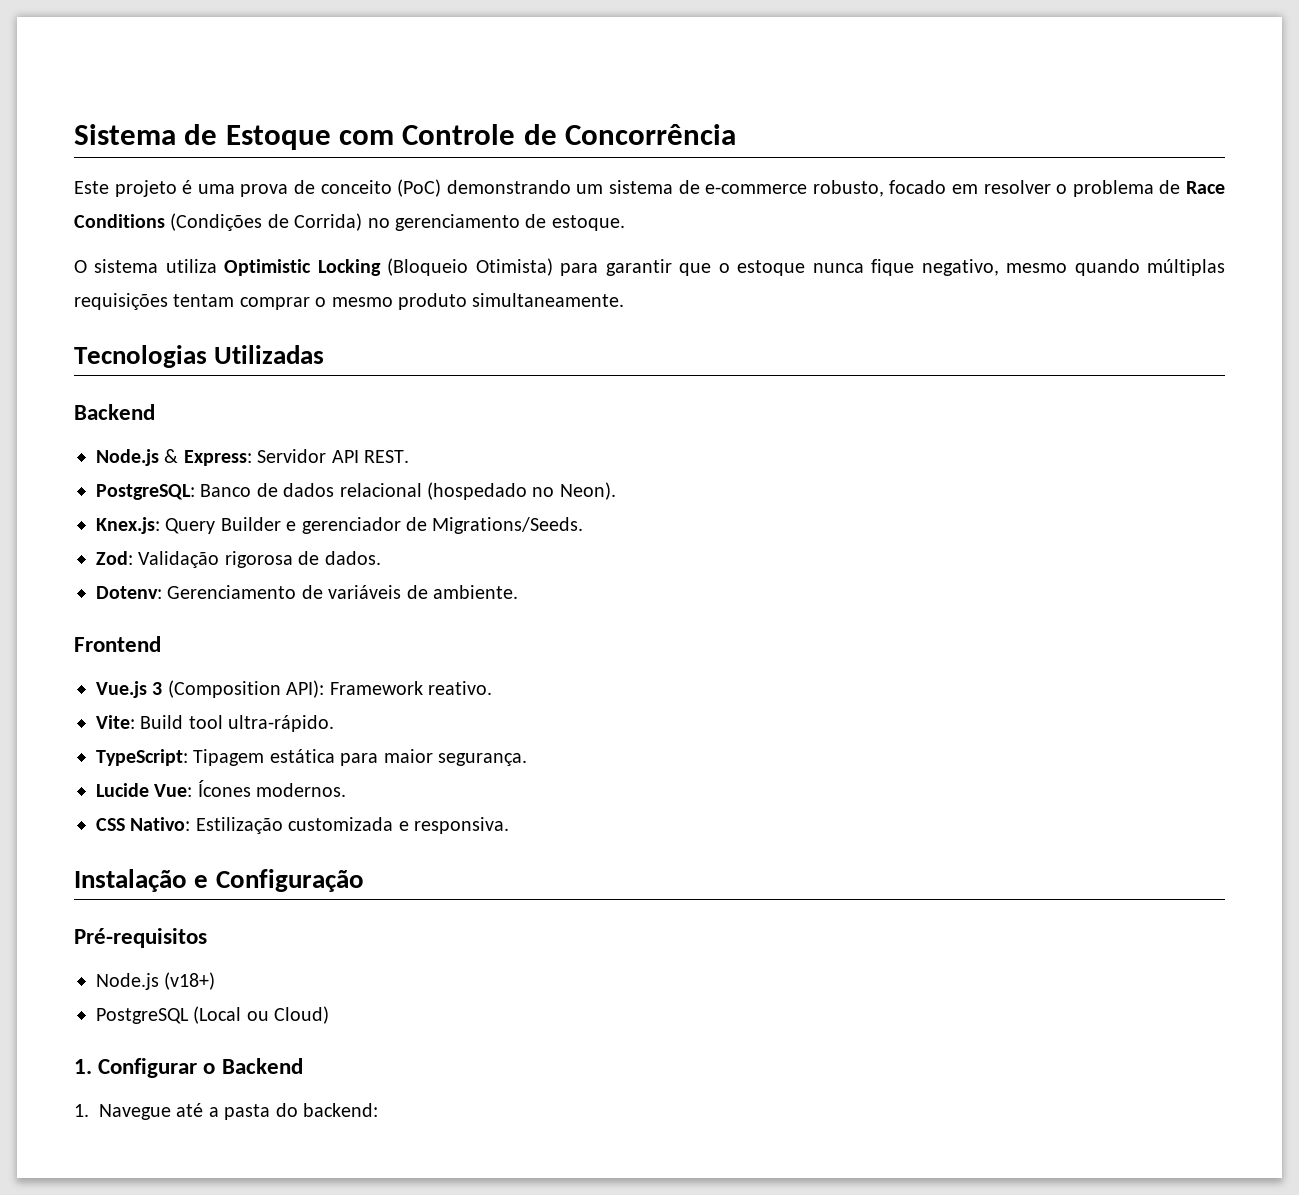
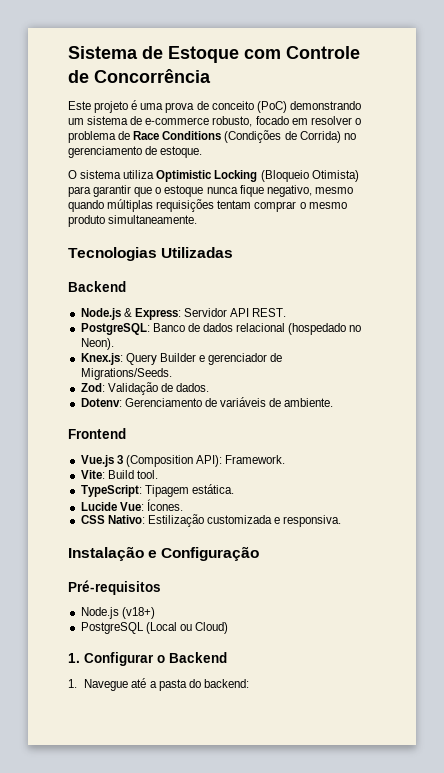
- Zod: Validação rigorosa de dados.
+ Zod: Validação de dados.
- Vue.js 3 (Composition API): Framework reativo.
+ Vue.js 3 (Composition API): Framework.
- Vite: Build tool ultra-rápido.
+ Vite: Build tool.
- TypeScript: Tipagem estática para maior segurança.
+ TypeScript: Tipagem estática.
- Lucide Vue: Ícones modernos.
+ Lucide Vue: Ícones.

